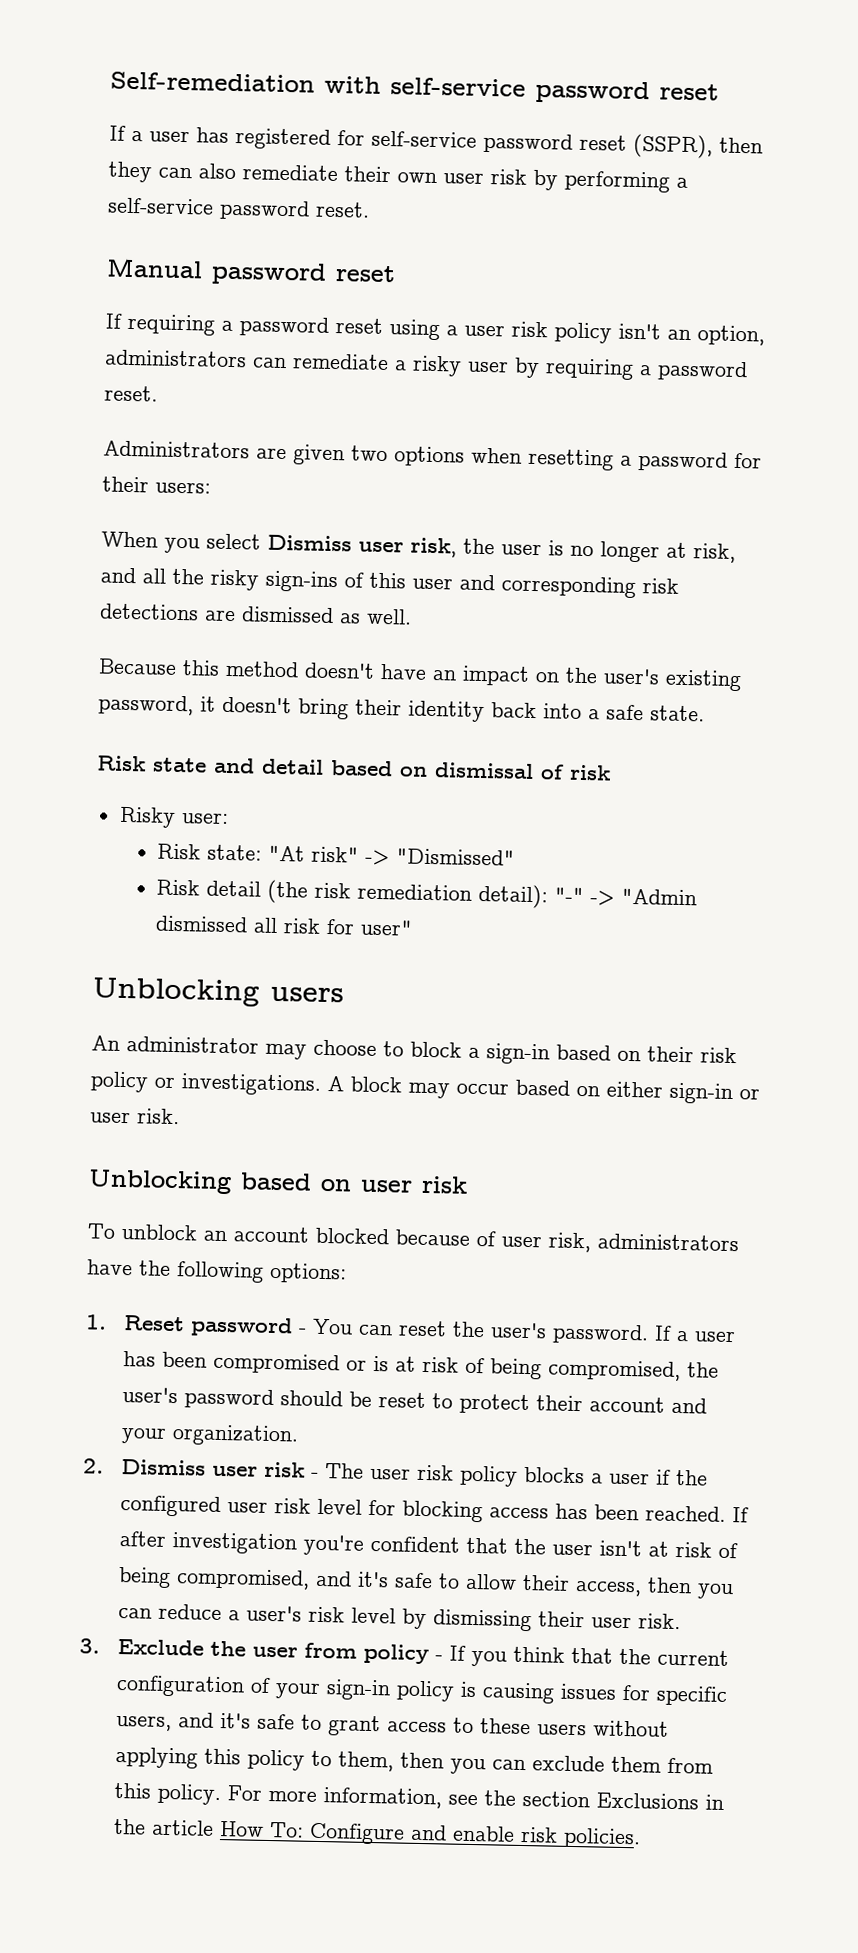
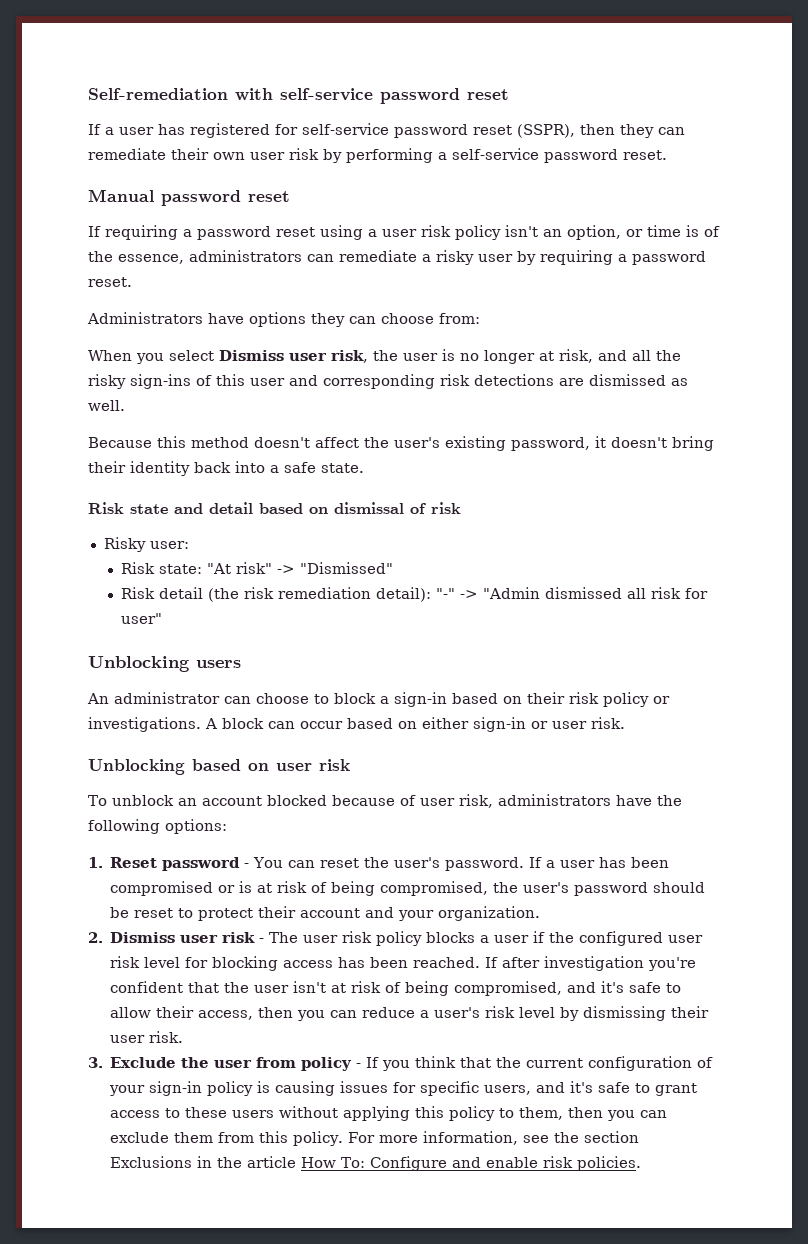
- If a user has registered for self-service password reset (SSPR), then they can also remediate their own user risk by performing a self-service password reset.
+ If a user has registered for self-service password reset (SSPR), then they can remediate their own user risk by performing a self-service password reset.
- If requiring a password reset using a user risk policy isn't an option, administrators can remediate a risky user by requiring a password reset.
+ If requiring a password reset using a user risk policy isn't an option, or time is of the essence, administrators can remediate a risky user by requiring a password reset.
- Administrators are given two options when resetting a password for their users:
+ Administrators have options they can choose from:
- Because this method doesn't have an impact on the user's existing password, it doesn't bring their identity back into a safe state.
+ Because this method doesn't affect the user's existing password, it doesn't bring their identity back into a safe state.
- An administrator may choose to block a sign-in based on their risk policy or investigations.
+ An administrator can choose to block a sign-in based on their risk policy or investigations.
- A block may occur based on either sign-in or user risk.
+ A block can occur based on either sign-in or user risk.

